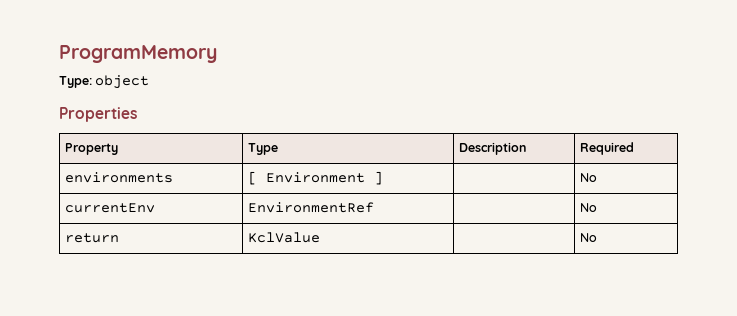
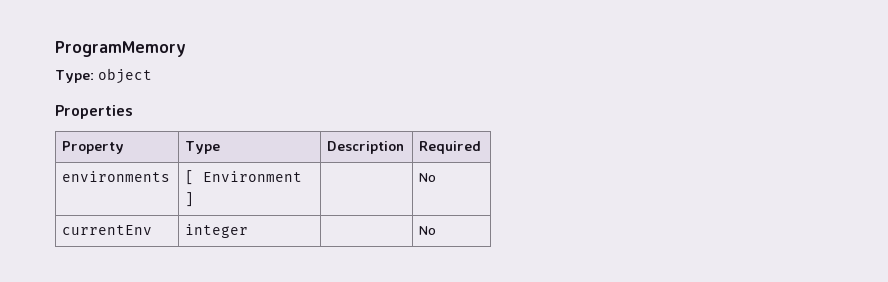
- currentEnv | EnvironmentRef | | No
- return | KclValue | | No
+ currentEnv | integer | | No

